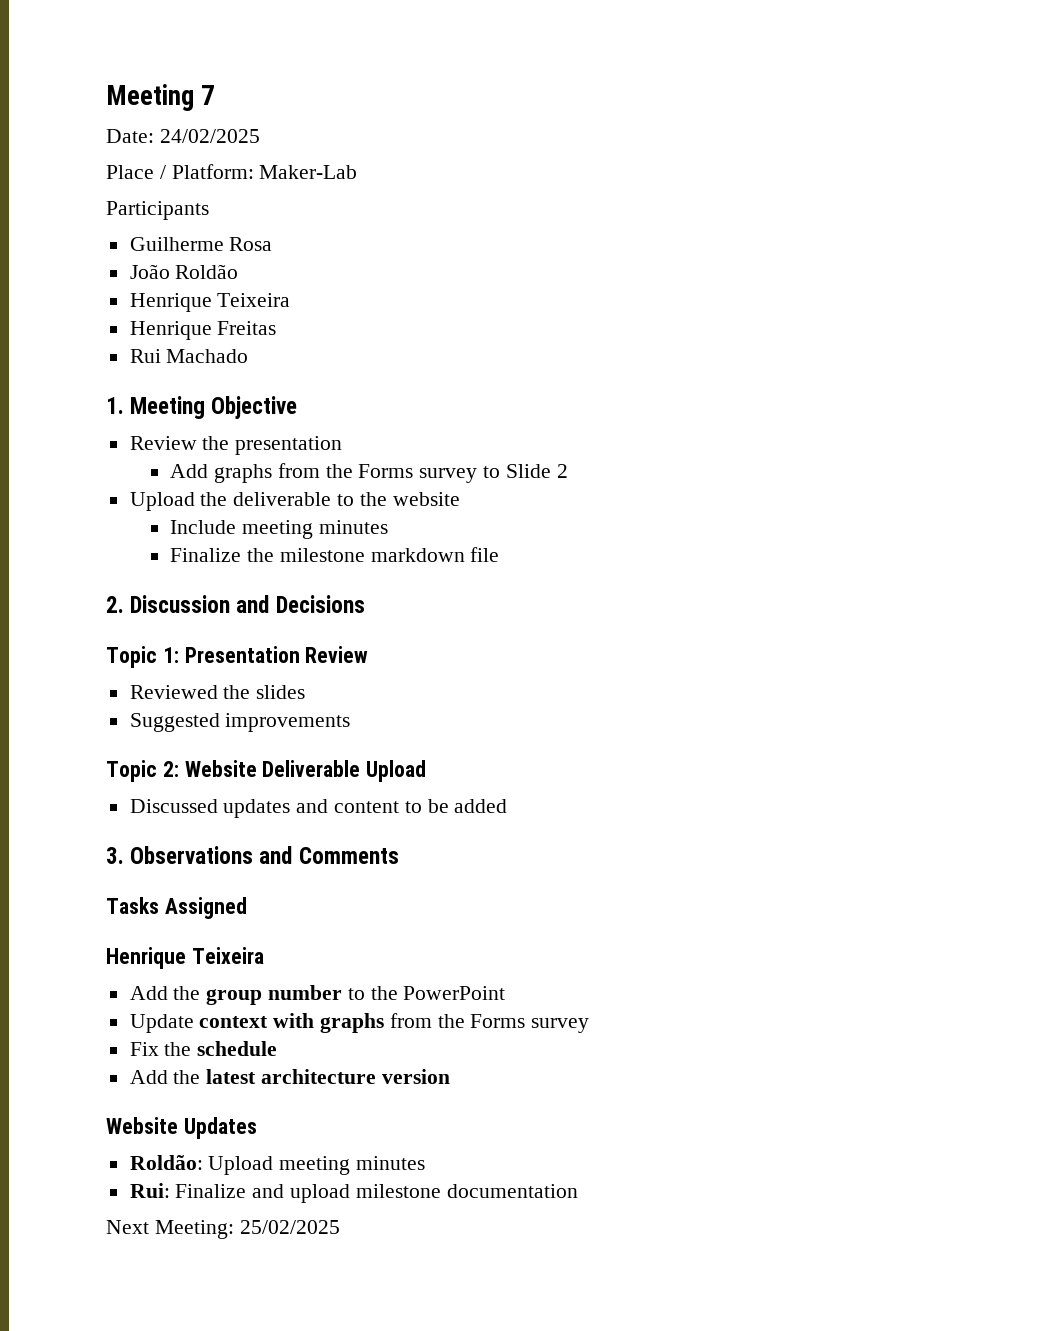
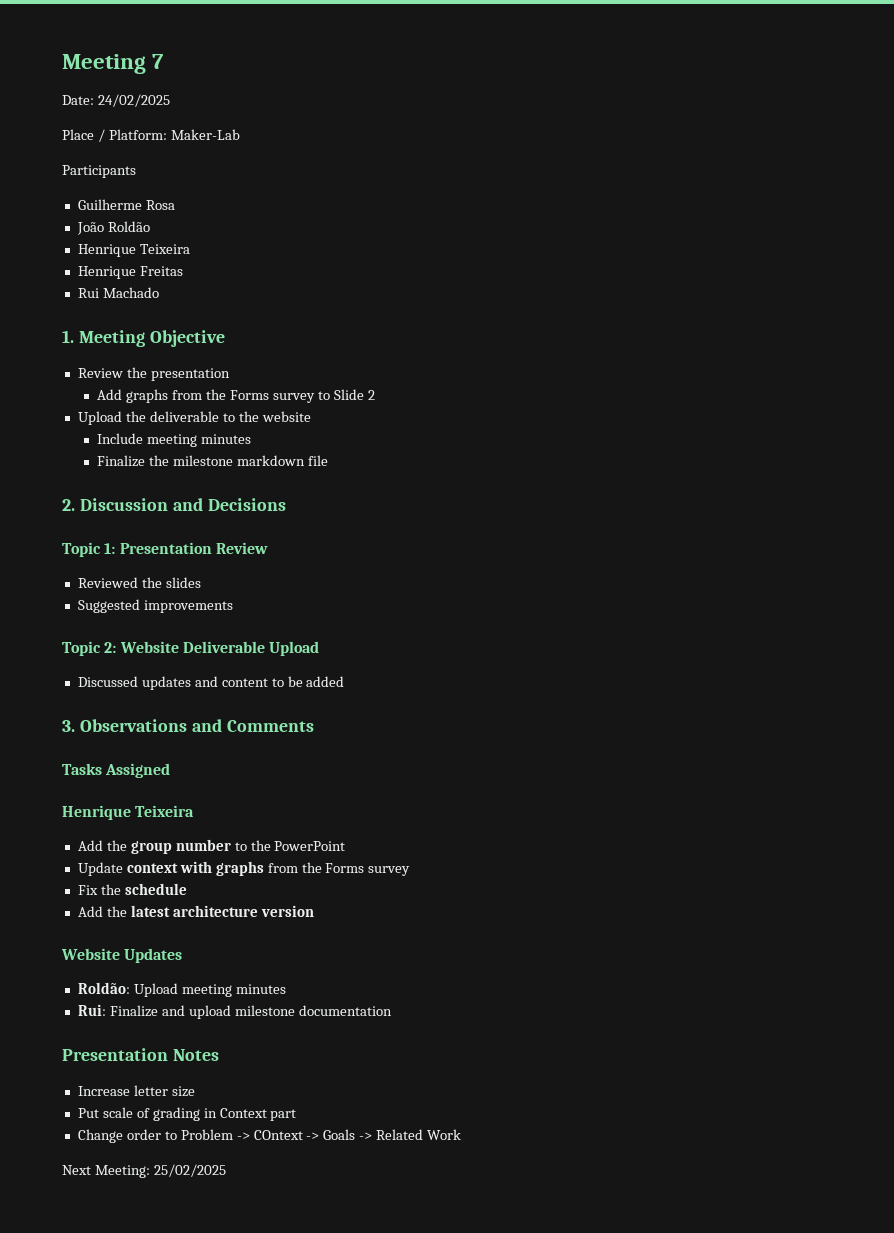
+ Presentation Notes
+ Increase letter size
+ Put scale of grading in Context part
+ Change order to Problem -> COntext -> Goals -> Related Work

